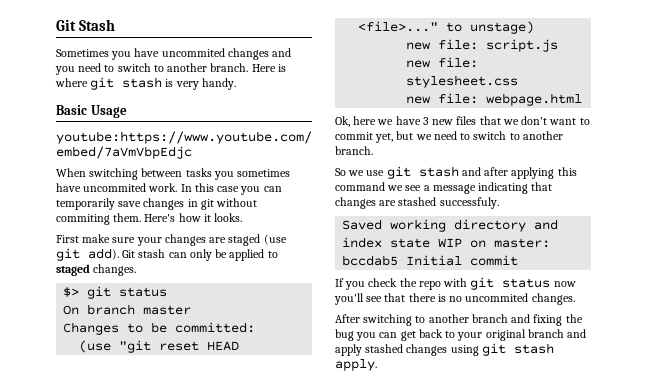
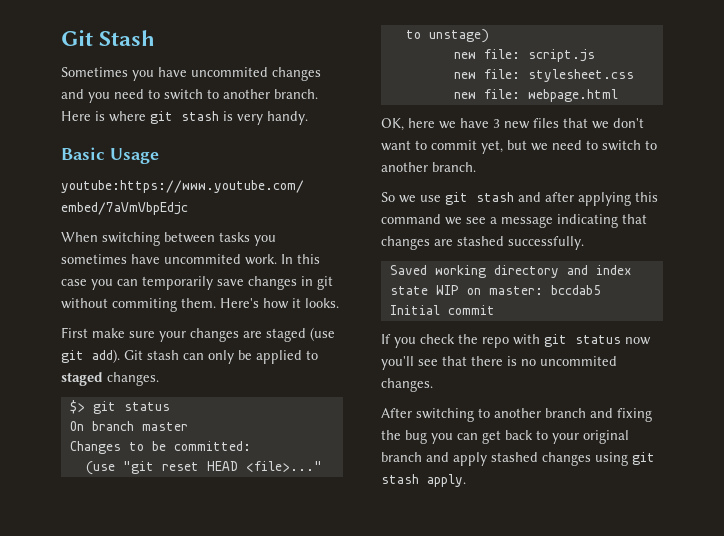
- Ok, here we have 3 new files that we don't want to commit yet, but we need to switch to another branch.
+ OK, here we have 3 new files that we don't want to commit yet, but we need to switch to another branch.
- So we use git stash and after applying this command we see a message indicating that changes are stashed successfuly.
+ So we use git stash and after applying this command we see a message indicating that changes are stashed successfully.

